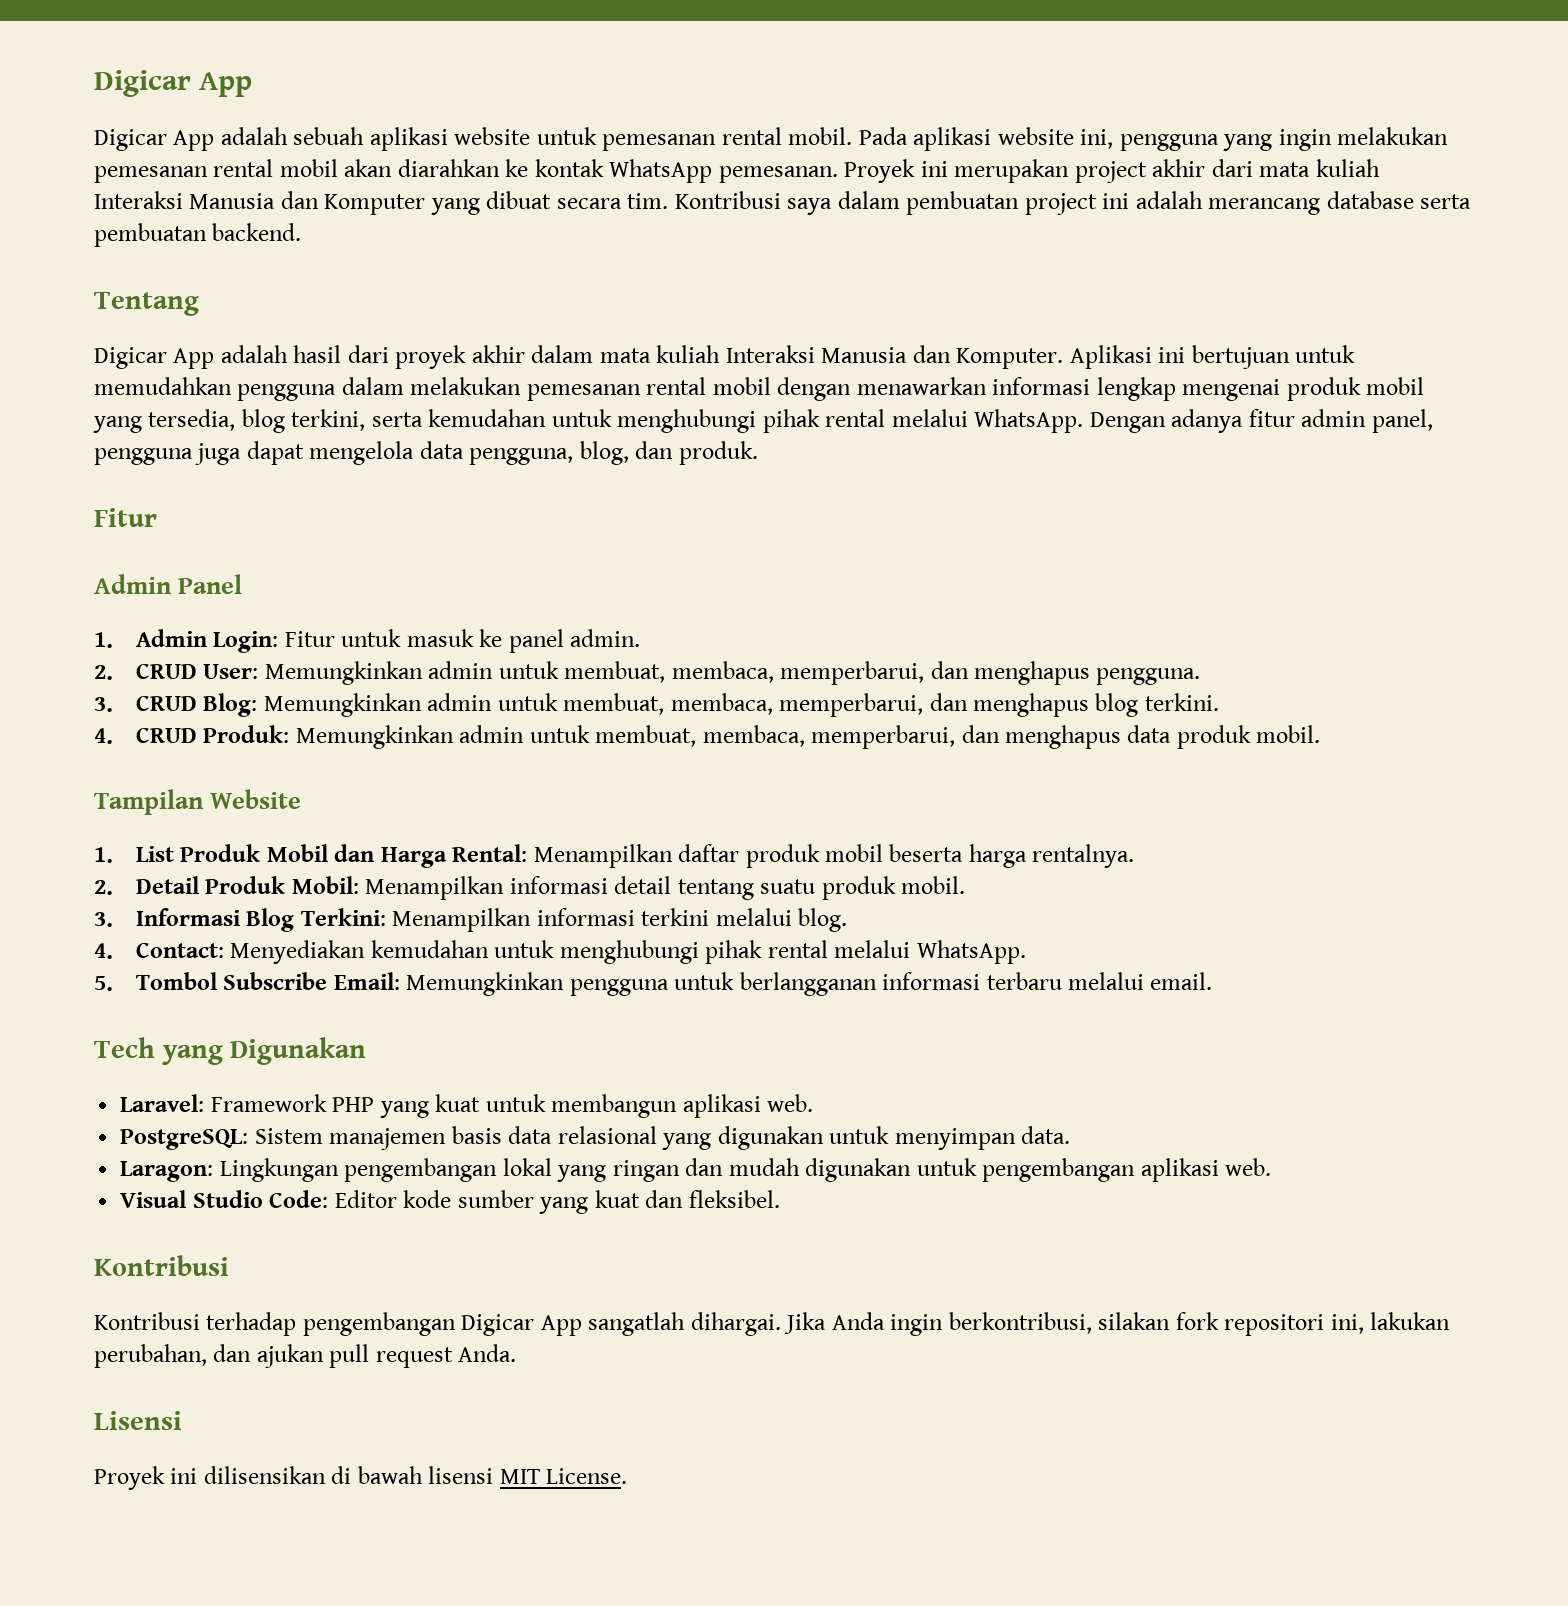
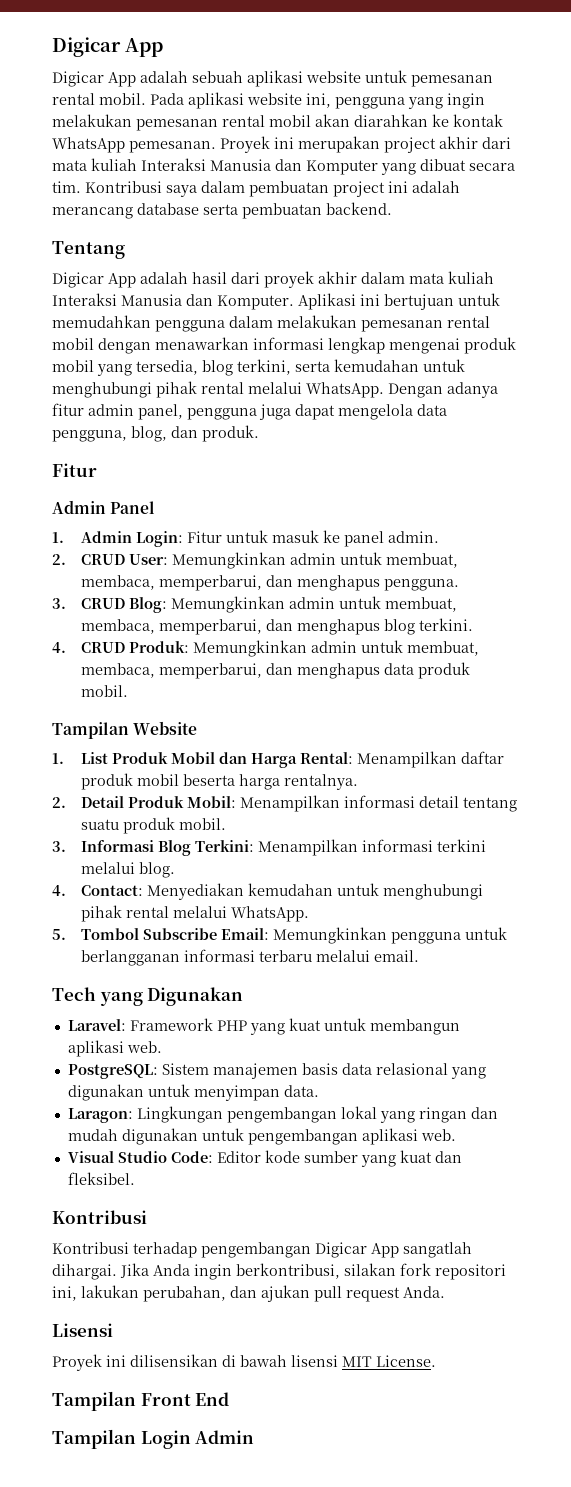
+ Tampilan Front End
+ Tampilan Login Admin

